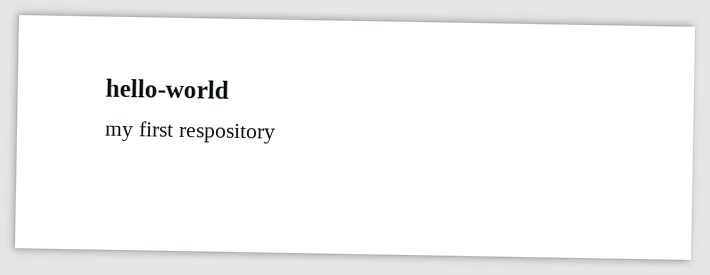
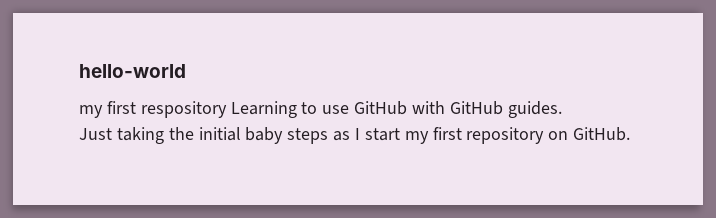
- my first respository
+ my first respository Learning to use GitHub with GitHub guides.
+ Just taking the initial baby steps as I start my first repository on GitHub.

